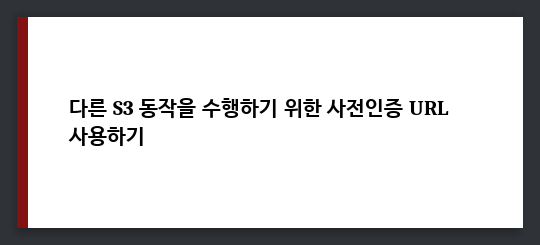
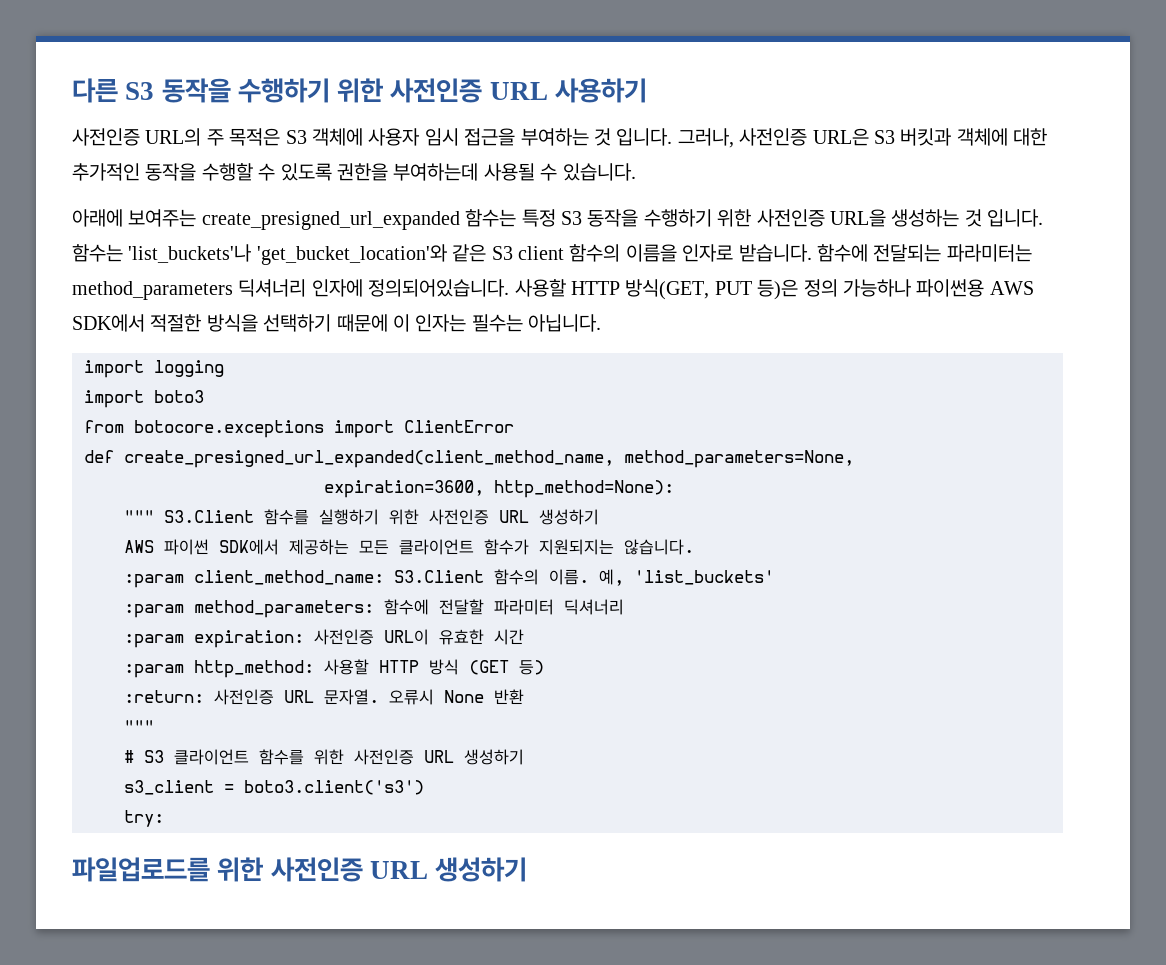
+ 사전인증 URL의 주 목적은 S3 객체에 사용자 임시 접근을 부여하는 것 입니다. 그러나, 사전인증 URL은 S3 버킷과 객체에 대한 추가적인 동작을 수행할 수 있도록 권한을 부여하는데 사용될 수 있습니다.
+ 아래에 보여주는 create_presigned_url_expanded 함수는 특정 S3 동작을 수행하기 위한 사전인증 URL을 생성하는 것 입니다. 함수는 'list_buckets'나 'get_bucket_location'와 같은 S3 client 함수의 이름을 인자로 받습니다. 함수에 전달되는 파라미터는 method_parameters 딕셔너리 인자에 정의되어있습니다. 사용할 HTTP 방식(GET, PUT 등)은 정의 가능하나 파이썬용 AWS SDK에서 적절한 방식을 선택하기 때문에 이 인자는 필수는 아닙니다.
+ import logging
+ import boto3
+ from botocore.exceptions import ClientError
+ def create_presigned_url_expanded(client_method_name, method_parameters=None,
+ expiration=3600, http_method=None):
+ """ S3.Client 함수를 실행하기 위한 사전인증 URL 생성하기
+ AWS 파이썬 SDK에서 제공하는 모든 클라이언트 함수가 지원되지는 않습니다.
+ :param client_method_name: S3.Client 함수의 이름. 예, 'list_buckets'
+ :param method_parameters: 함수에 전달할 파라미터 딕셔너리
+ :param expiration: 사전인증 URL이 유효한 시간
+ :param http_method: 사용할 HTTP 방식 (GET 등)
+ :return: 사전인증 URL 문자열. 오류시 None 반환
+ """
+ # S3 클라이언트 함수를 위한 사전인증 URL 생성하기
+ s3_client = boto3.client('s3')
+ try:
+ 파일업로드를 위한 사전인증 URL 생성하기

